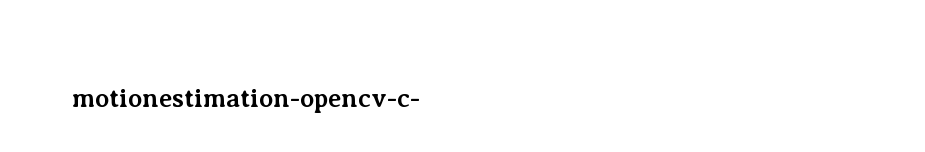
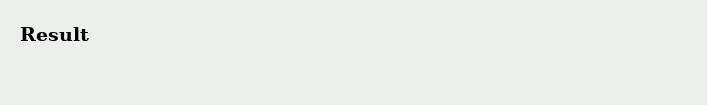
- motionestimation-opencv-c-
+ Result

